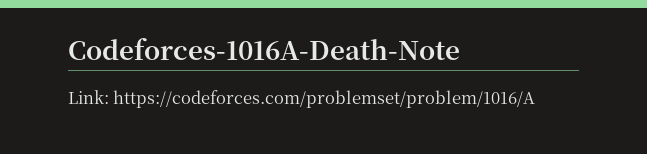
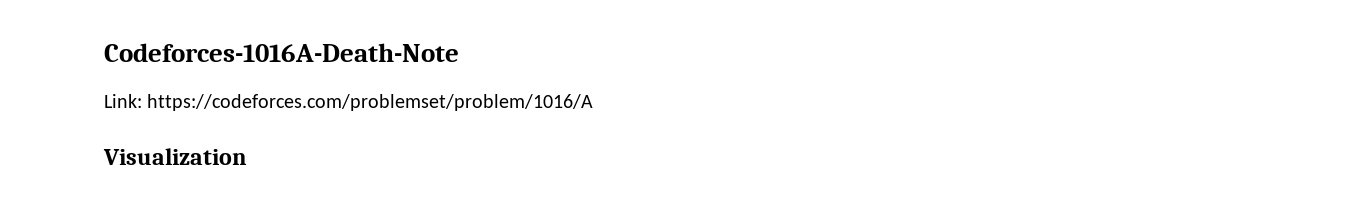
+ Visualization

